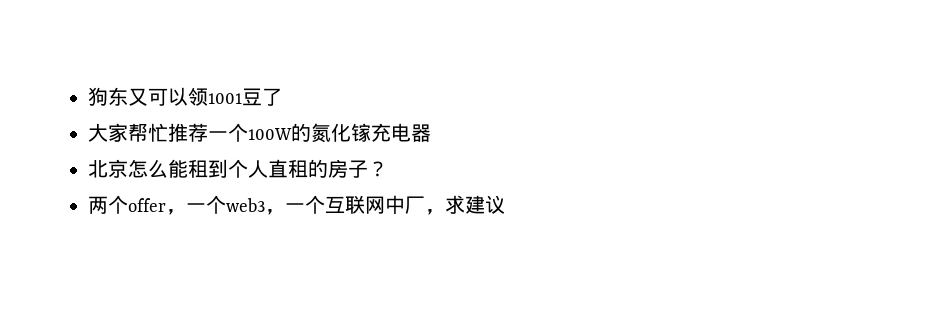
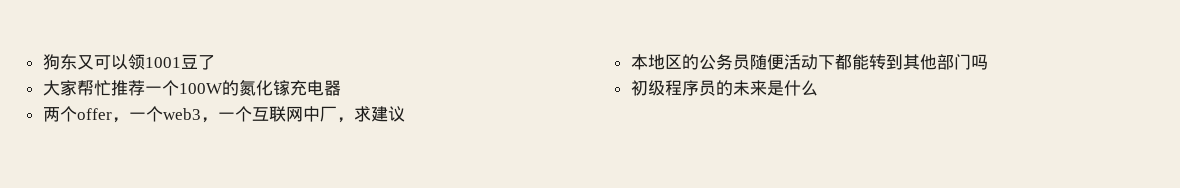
- 北京怎么能租到个人直租的房子？
+ 本地区的公务员随便活动下都能转到其他部门吗
+ 初级程序员的未来是什么

